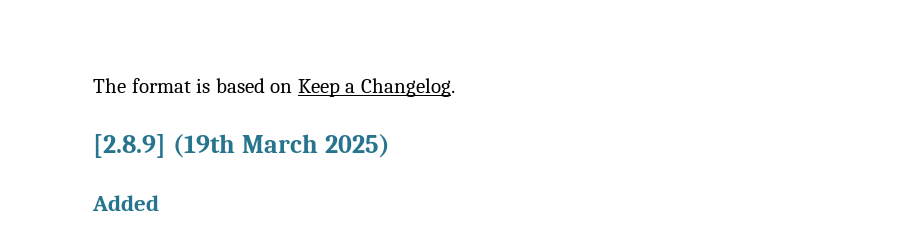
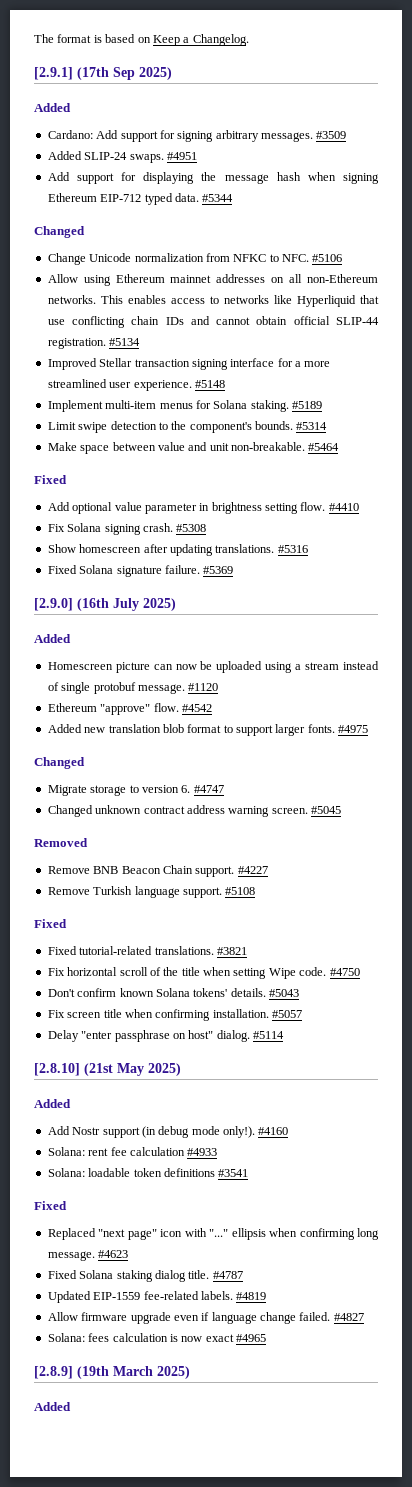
+ [2.9.1] (17th Sep 2025)
+ Added
+ Cardano: Add support for signing arbitrary messages. #3509
+ Added SLIP-24 swaps. #4951
+ Add support for displaying the message hash when signing Ethereum EIP-712 typed data. #5344
+ Changed
+ Change Unicode normalization from NFKC to NFC. #5106
+ Allow using Ethereum mainnet addresses on all non-Ethereum networks. This enables access to networks like Hyperliquid that use conflicting chain IDs and cannot obtain official SLIP-44 registration. #5134
+ Improved Stellar transaction signing interface for a more streamlined user experience. #5148
+ Implement multi-item menus for Solana staking. #5189
+ Limit swipe detection to the component's bounds. #5314
+ Make space between value and unit non-breakable. #5464
+ Fixed
+ Add optional value parameter in brightness setting flow. #4410
+ Fix Solana signing crash. #5308
+ Show homescreen after updating translations. #5316
+ Fixed Solana signature failure. #5369
+ [2.9.0] (16th July 2025)
+ Added
+ Homescreen picture can now be uploaded using a stream instead of single protobuf message. #1120
+ Ethereum "approve" flow. #4542
+ Added new translation blob format to support larger fonts. #4975
+ Changed
+ Migrate storage to version 6. #4747
+ Changed unknown contract address warning screen. #5045
+ Removed
+ Remove BNB Beacon Chain support. #4227
+ Remove Turkish language support. #5108
+ Fixed
+ Fixed tutorial-related translations. #3821
+ Fix horizontal scroll of the title when setting Wipe code. #4750
+ Don't confirm known Solana tokens' details. #5043
+ Fix screen title when confirming installation. #5057
+ Delay "enter passphrase on host" dialog. #5114
+ [2.8.10] (21st May 2025)
+ Added
+ Add Nostr support (in debug mode only!). #4160
+ Solana: rent fee calculation #4933
+ Solana: loadable token definitions #3541
+ Fixed
+ Replaced "next page" icon with "..." ellipsis when confirming long message. #4623
+ Fixed Solana staking dialog title. #4787
+ Updated EIP-1559 fee-related labels. #4819
+ Allow firmware upgrade even if language change failed. #4827
+ Solana: fees calculation is now exact #4965

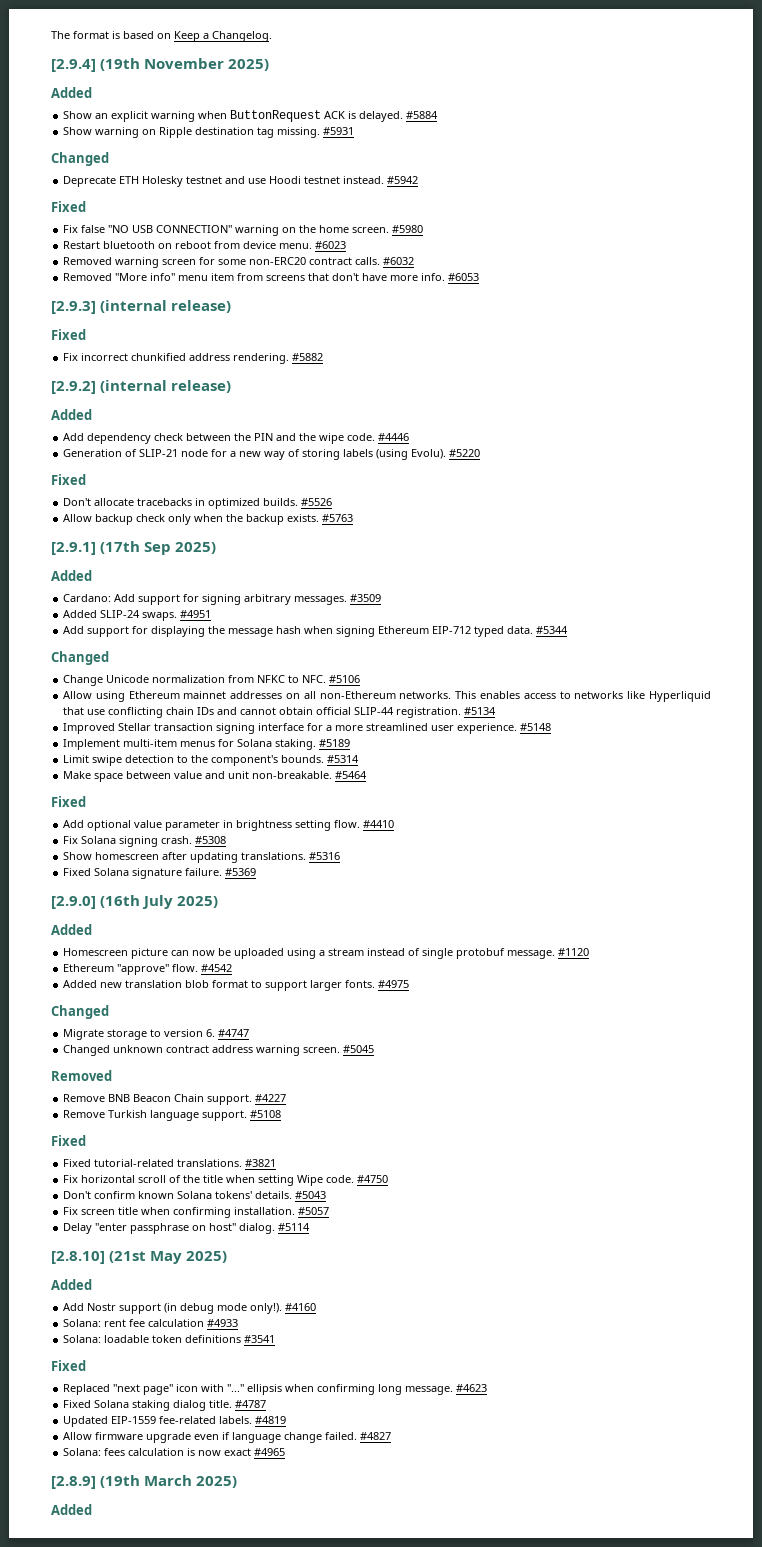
+ [2.9.4] (19th November 2025)
+ Added
+ Show an explicit warning when ButtonRequest ACK is delayed. #5884
+ Show warning on Ripple destination tag missing. #5931
+ Changed
+ Deprecate ETH Holesky testnet and use Hoodi testnet instead. #5942
+ Fixed
+ Fix false "NO USB CONNECTION" warning on the home screen. #5980
+ Restart bluetooth on reboot from device menu. #6023
+ Removed warning screen for some non-ERC20 contract calls. #6032
+ Removed "More info" menu item from screens that don't have more info. #6053
+ [2.9.3] (internal release)
+ Fixed
+ Fix incorrect chunkified address rendering. #5882
+ [2.9.2] (internal release)
+ Added
+ Add dependency check between the PIN and the wipe code. #4446
+ Generation of SLIP-21 node for a new way of storing labels (using Evolu). #5220
+ Fixed
+ Don't allocate tracebacks in optimized builds. #5526
+ Allow backup check only when the backup exists. #5763

